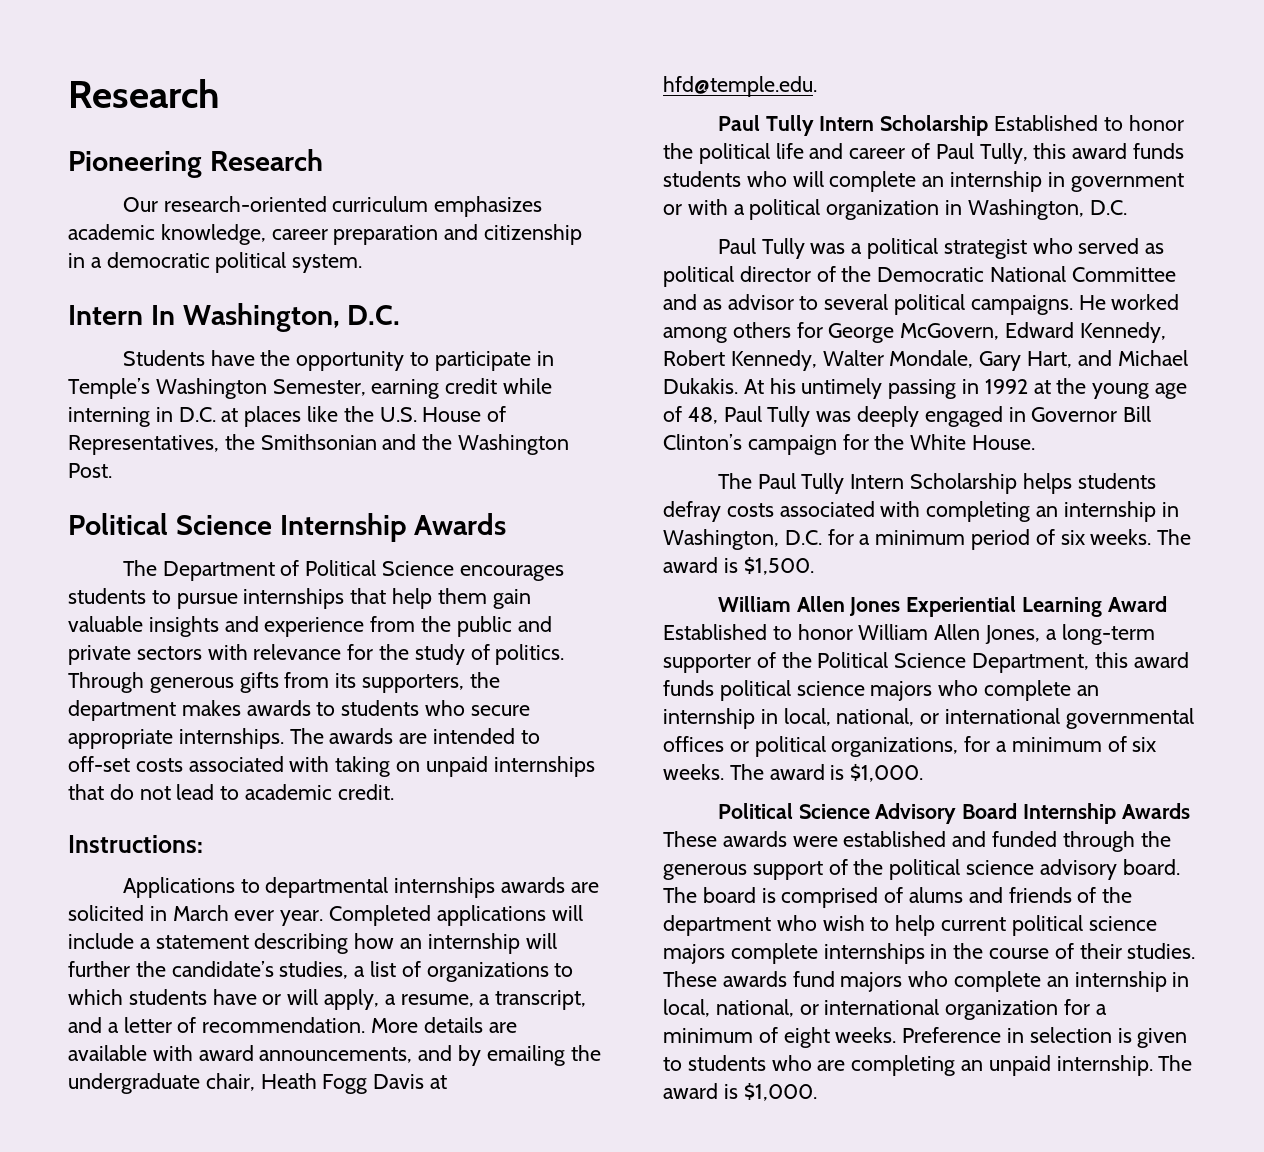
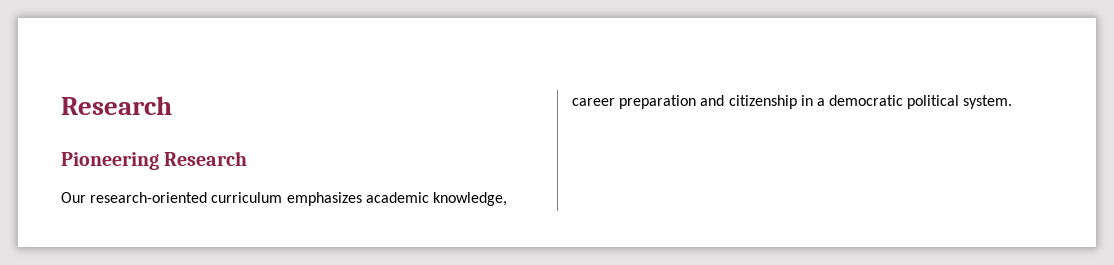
- Intern In Washington, D.C.
- Students have the opportunity to participate in Temple’s Washington Semester, earning credit while interning in D.C. at places like the U.S. House of Representatives, the Smithsonian and the Washington Post.
- Political Science Internship Awards
- The Department of Political Science encourages students to pursue internships that help them gain valuable insights and experience from the public and private sectors with relevance for the study of politics. Through generous gifts from its supporters, the department makes awards to students who secure appropriate internships. The awards are intended to off-set costs associated with taking on unpaid internships that do not lead to academic credit.
- Instructions:
- Applications to departmental internships awards are solicited in March ever year. Completed applications will include a statement describing how an internship will further the candidate’s studies, a list of organizations to which students have or will apply, a resume, a transcript, and a letter of recommendation. More details are available with award announcements, and by emailing the undergraduate chair, Heath Fogg Davis at hfd@temple.edu.
- Paul Tully Intern Scholarship Established to honor the political life and career of Paul Tully, this award funds students who will complete an internship in government or with a political organization in Washington, D.C.
- Paul Tully was a political strategist who served as political director of the Democratic National Committee and as advisor to several political campaigns. He worked among others for George McGovern, Edward Kennedy, Robert Kennedy, Walter Mondale, Gary Hart, and Michael Dukakis. At his untimely passing in 1992 at the young age of 48, Paul Tully was deeply engaged in Governor Bill Clinton’s campaign for the White House.
- The Paul Tully Intern Scholarship helps students defray costs associated with completing an internship in Washington, D.C. for a minimum period of six weeks. The award is $1,500.
- William Allen Jones Experiential Learning Award Established to honor William Allen Jones, a long-term supporter of the Political Science Department, this award funds political science majors who complete an internship in local, national, or international governmental offices or political organizations, for a minimum of six weeks. The award is $1,000.
- Political Science Advisory Board Internship Awards These awards were established and funded through the generous support of the political science advisory board. The board is comprised of alums and friends of the department who wish to help current political science majors complete internships in the course of their studies. These awards fund majors who complete an internship in local, national, or international organization for a minimum of eight weeks. Preference in selection is given to students who are completing an unpaid internship. The award is $1,000.

